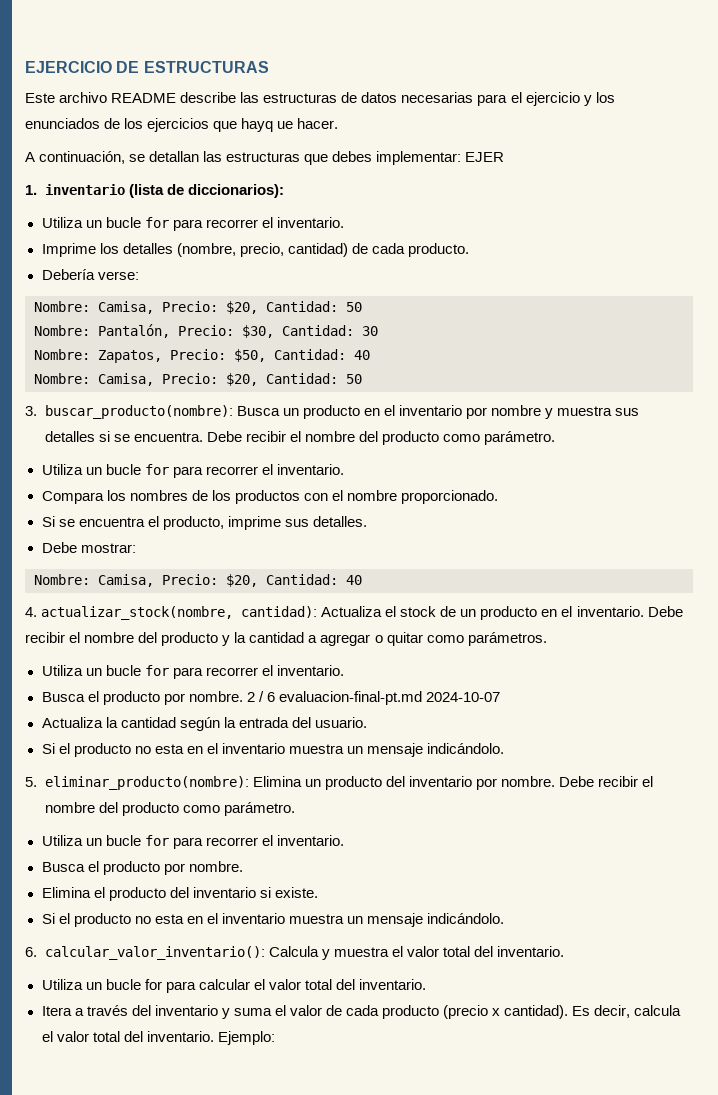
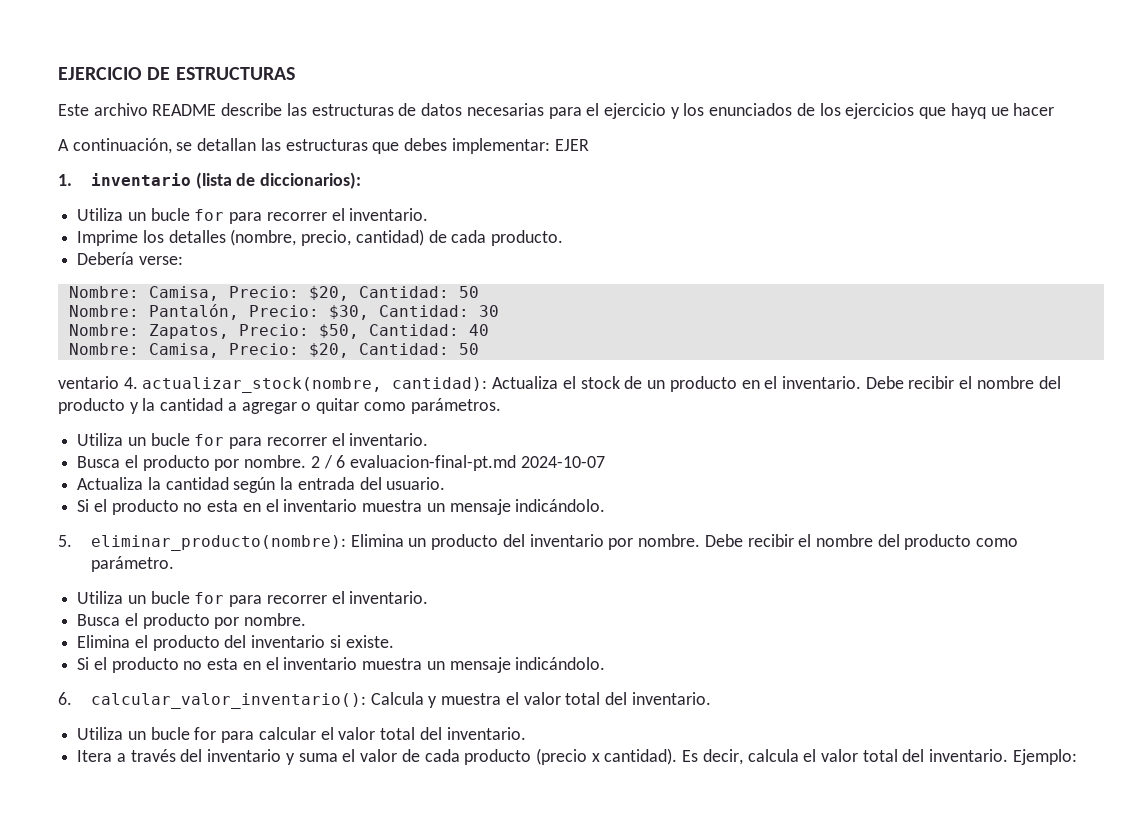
- Este archivo README describe las estructuras de datos necesarias para el ejercicio y los enunciados de los ejercicios que hayq ue hacer.
+ Este archivo README describe las estructuras de datos necesarias para el ejercicio y los enunciados de los ejercicios que hayq ue hacer
- 3. buscar_producto(nombre): Busca un producto en el inventario por nombre y muestra sus detalles si se encuentra. Debe recibir el nombre del producto como parámetro.
- Utiliza un bucle for para recorrer el inventario.
- Compara los nombres de los productos con el nombre proporcionado.
- Si se encuentra el producto, imprime sus detalles.
- Debe mostrar:
- Nombre: Camisa, Precio: $20, Cantidad: 40
- 4. actualizar_stock(nombre, cantidad): Actualiza el stock de un producto en el inventario.
+ ventario 4. actualizar_stock(nombre, cantidad): Actualiza el stock de un producto en el inventario.

